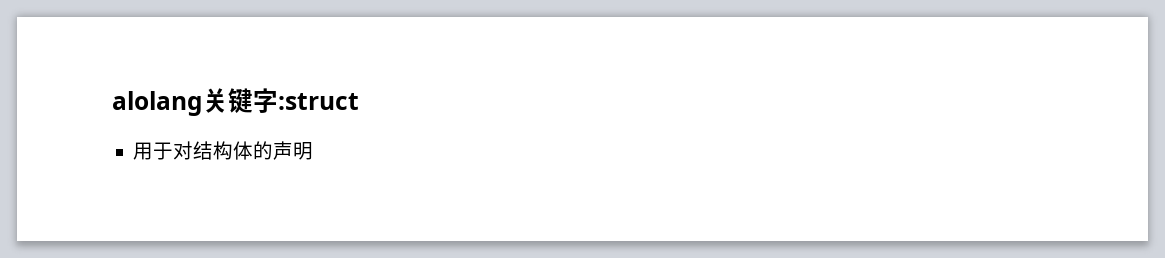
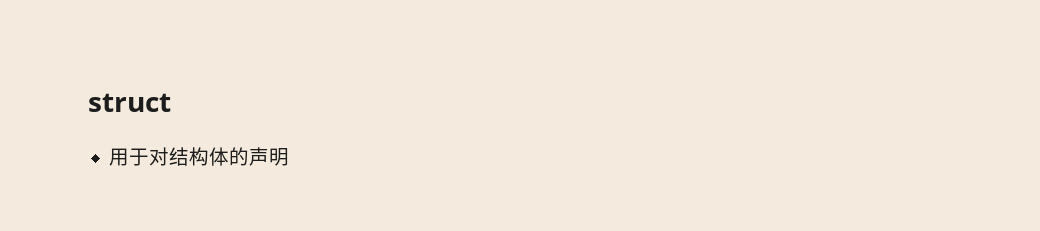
- alolang关键字:struct
+ struct

